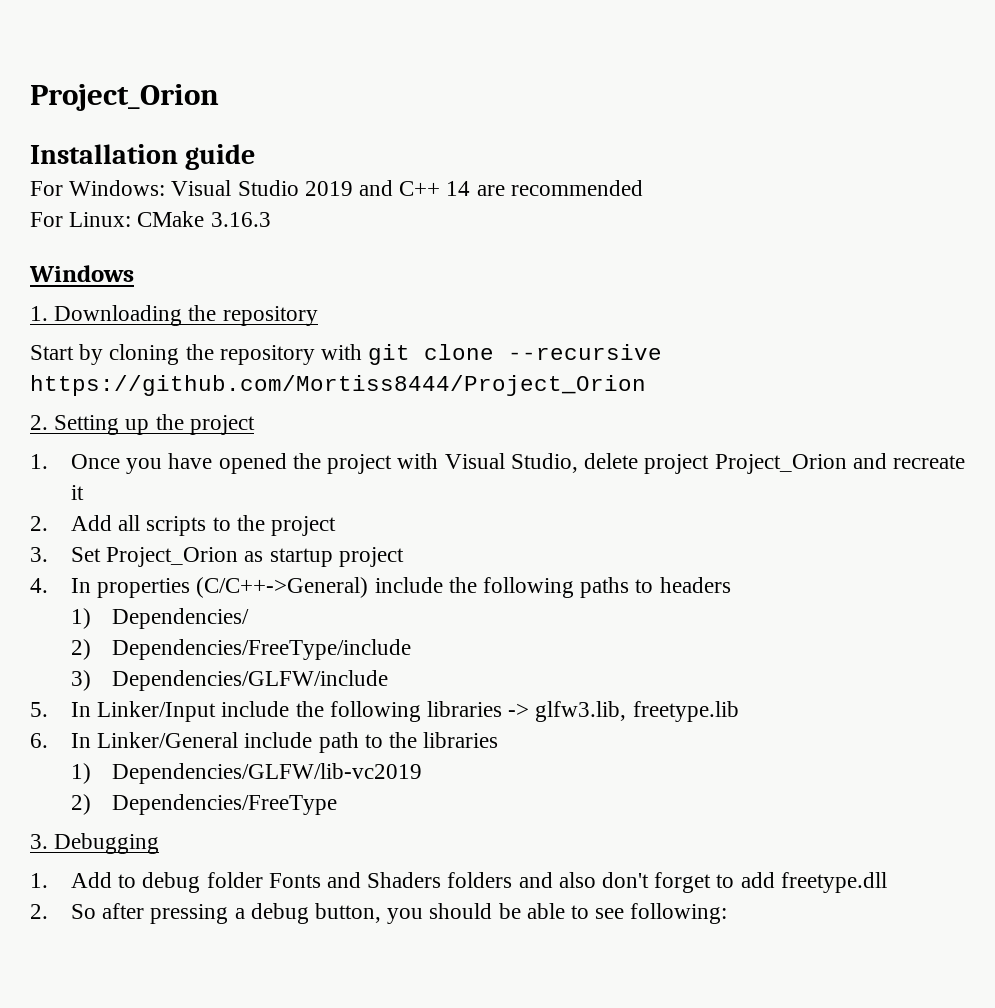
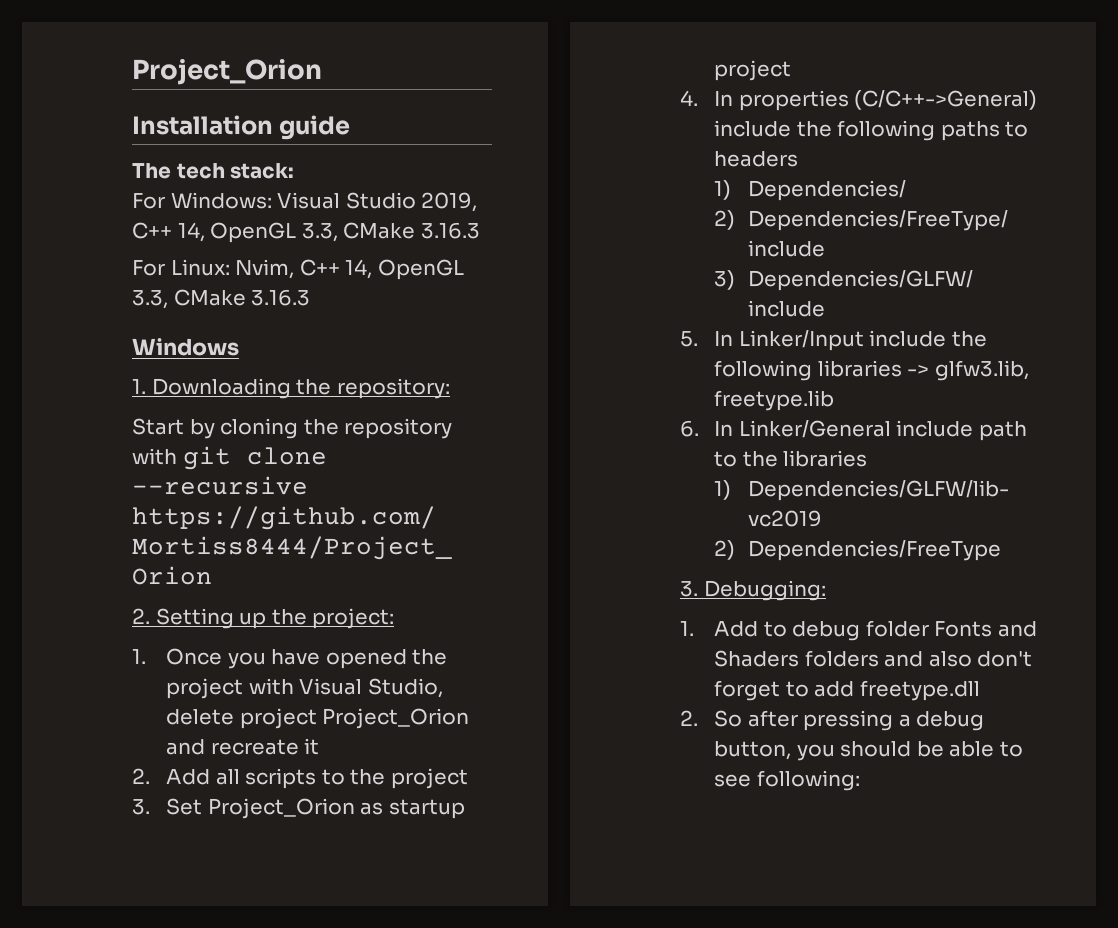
+ The tech stack:
- For Windows: Visual Studio 2019 and C++ 14 are recommended
- For Linux: CMake 3.16.3
+ For Windows: Visual Studio 2019, C++ 14, OpenGL 3.3, CMake 3.16.3
+ For Linux: Nvim, C++ 14, OpenGL 3.3, CMake 3.16.3
- 1. Downloading the repository
+ 1. Downloading the repository:
- 2. Setting up the project
+ 2. Setting up the project:
- 3. Debugging
+ 3. Debugging:

